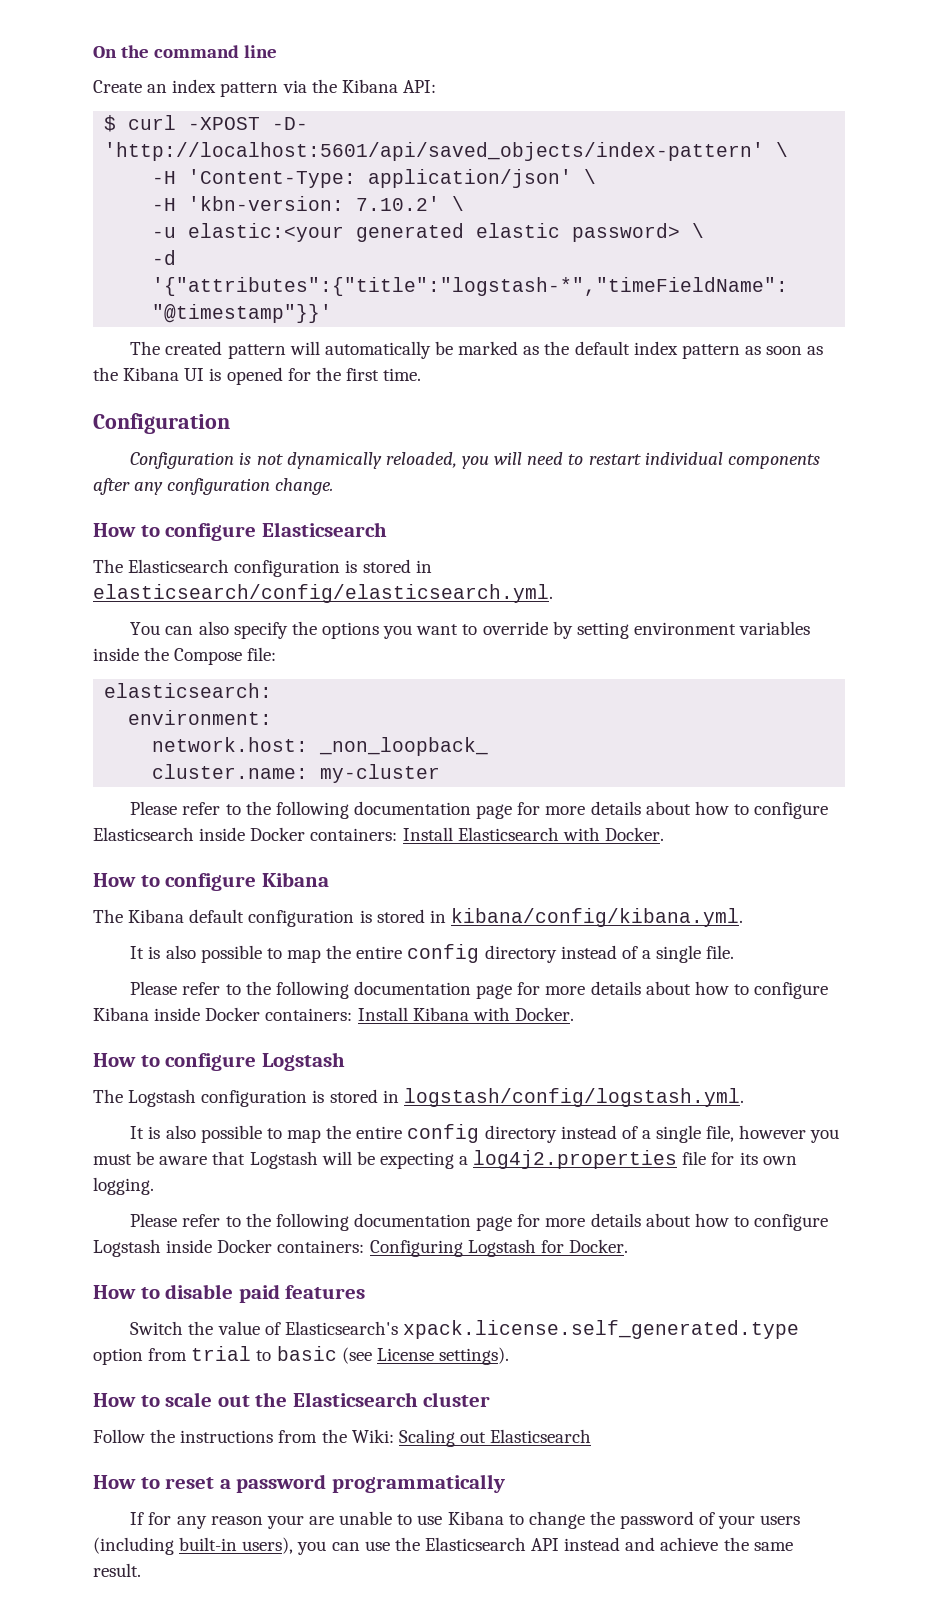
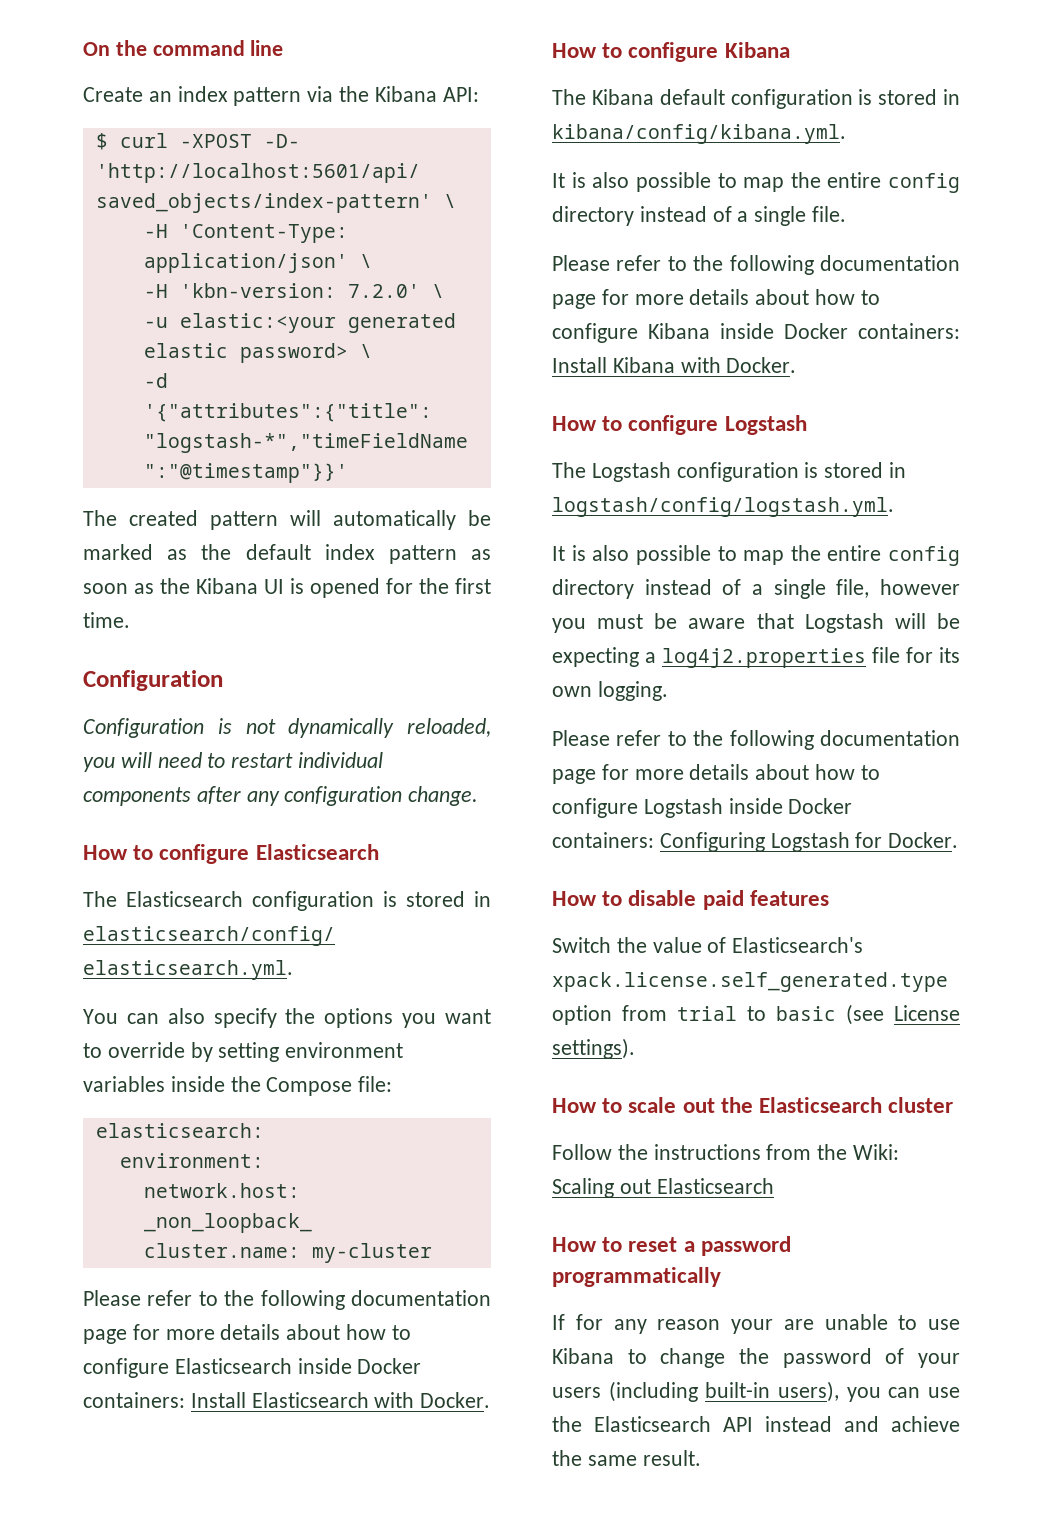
- -H 'kbn-version: 7.10.2' \
+ -H 'kbn-version: 7.2.0' \

